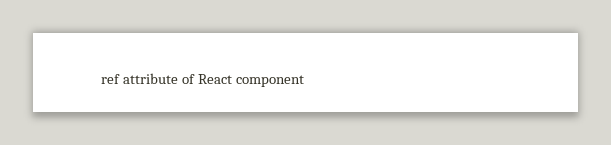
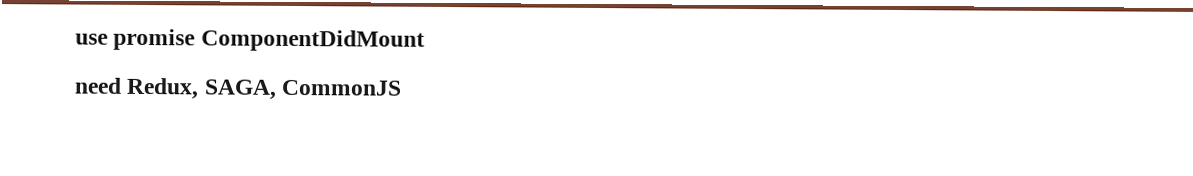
- ref attribute of React component
+ use promise ComponentDidMount
+ need Redux, SAGA, CommonJS

